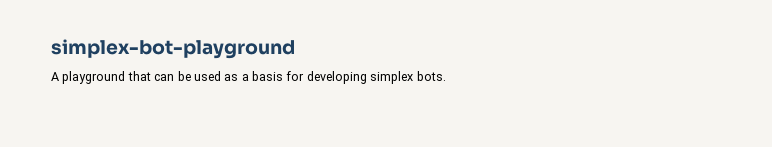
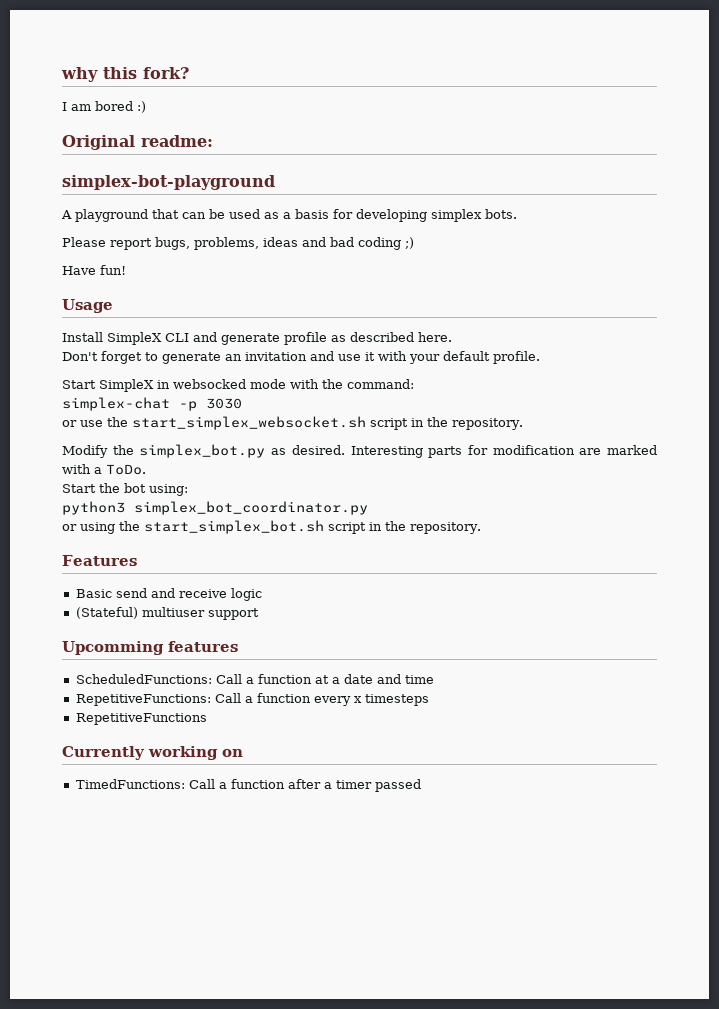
+ why this fork?
+ I am bored :)
+ Original readme:
+ Please report bugs, problems, ideas and bad coding ;)
+ Have fun!
+ Usage
+ Install SimpleX CLI and generate profile as described here.
+ Don't forget to generate an invitation and use it with your default profile.
+ Start SimpleX in websocked mode with the command:
+ simplex-chat -p 3030
+ or use the start_simplex_websocket.sh script in the repository.
+ Modify the simplex_bot.py as desired. Interesting parts for modification are marked with a ToDo.
+ Start the bot using:
+ python3 simplex_bot_coordinator.py
+ or using the start_simplex_bot.sh script in the repository.
+ Features
+ Basic send and receive logic
+ (Stateful) multiuser support
+ Upcomming features
+ ScheduledFunctions: Call a function at a date and time
+ RepetitiveFunctions: Call a function every x timesteps
+ RepetitiveFunctions
+ Currently working on
+ TimedFunctions: Call a function after a timer passed

